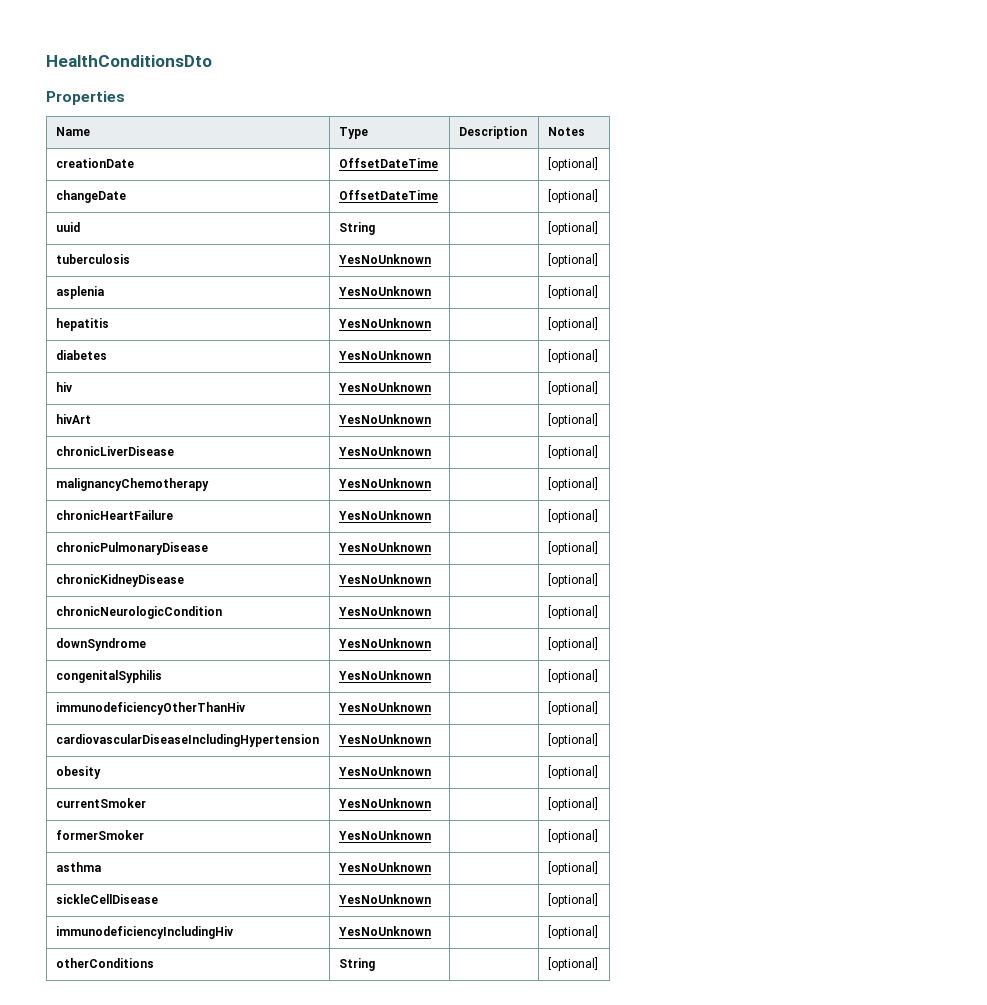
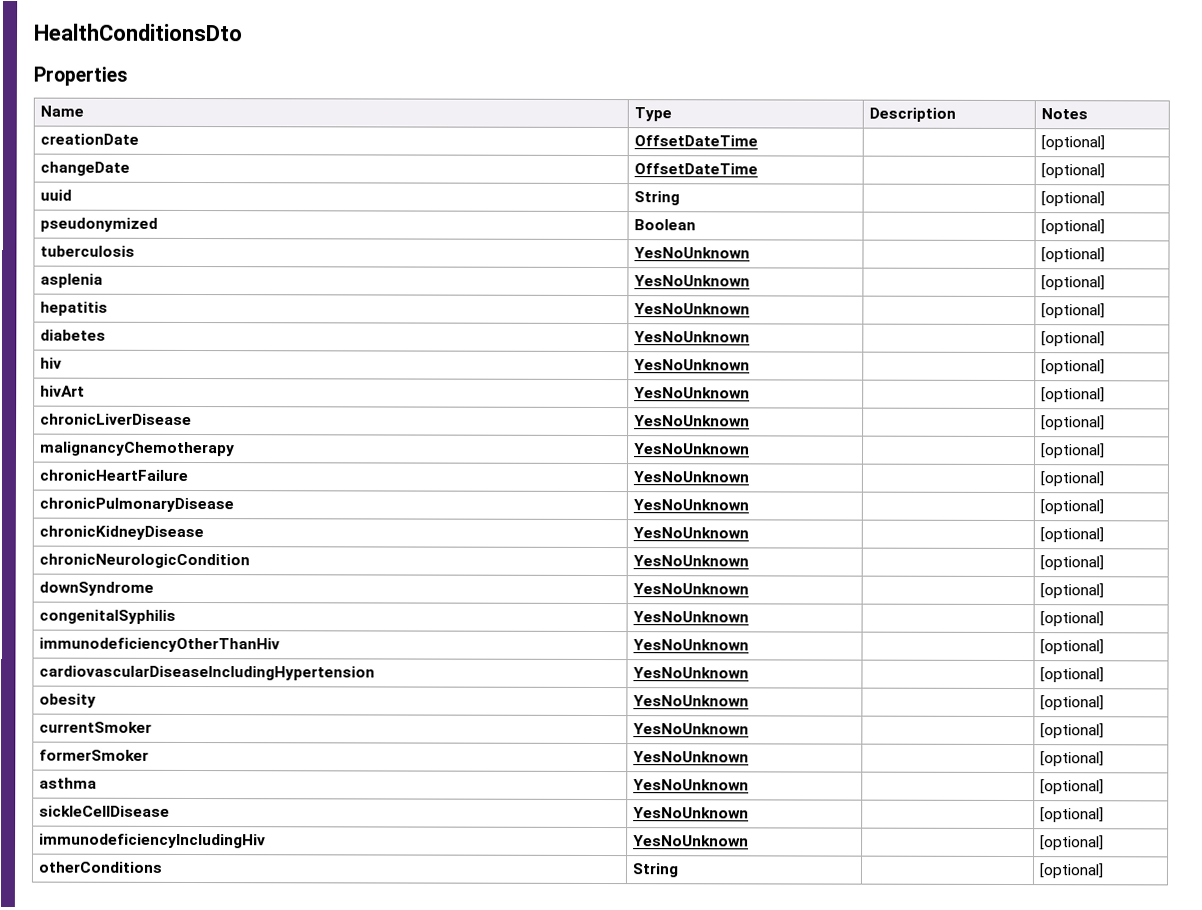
+ pseudonymized | Boolean | | [optional]

